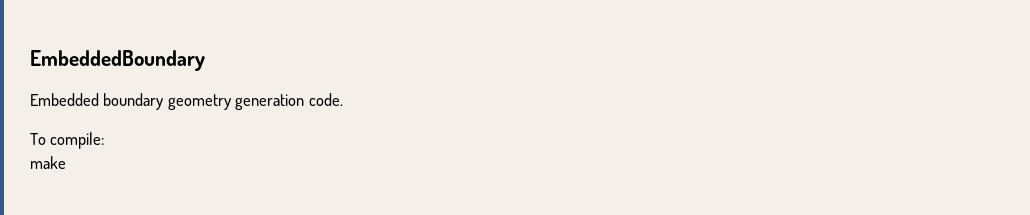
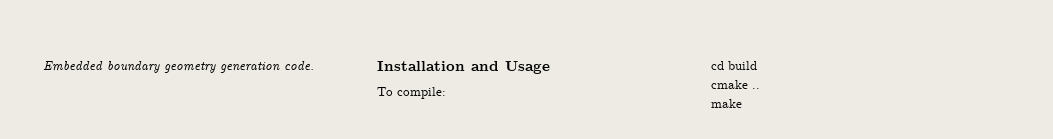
- EmbeddedBoundary
+ Installation and Usage
+ cd build
+ cmake ..

